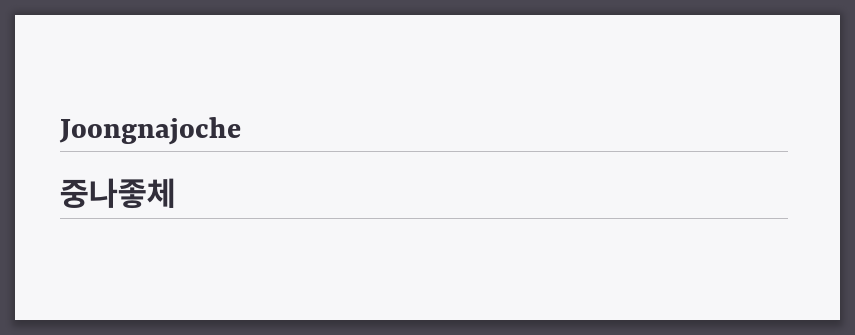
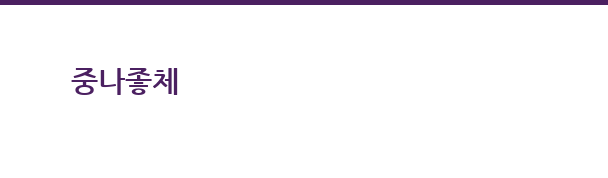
- Joongnajoche

